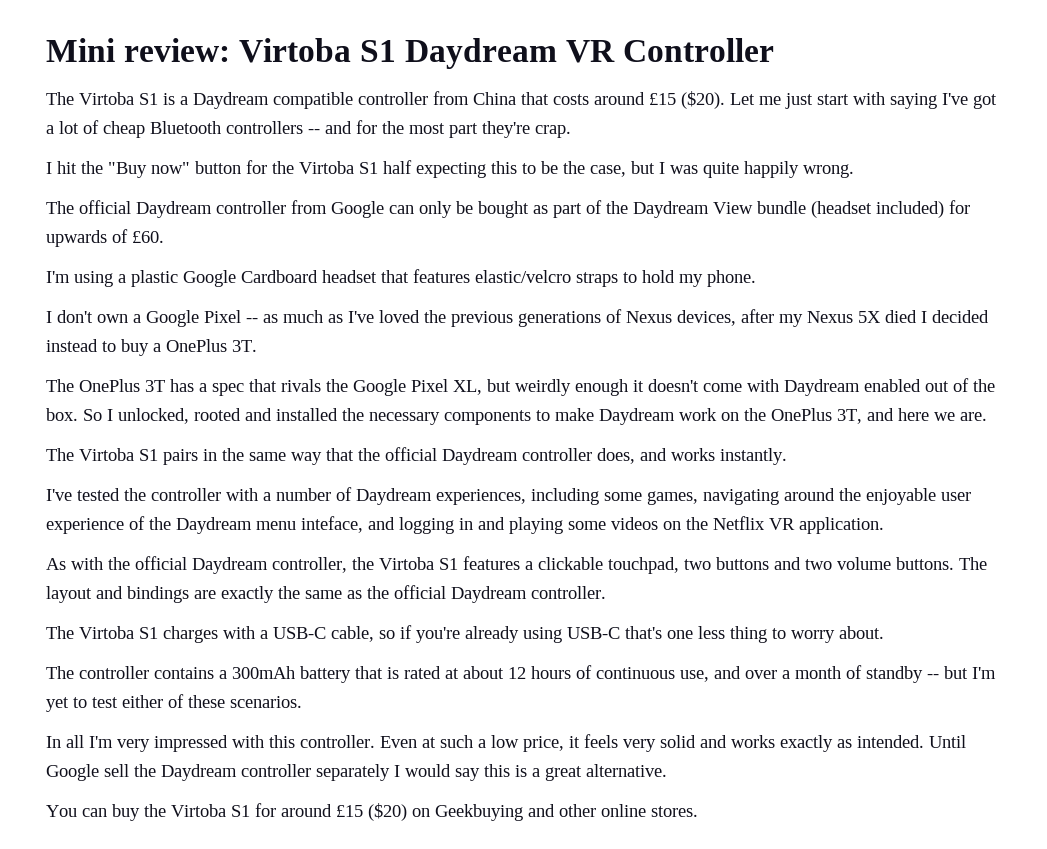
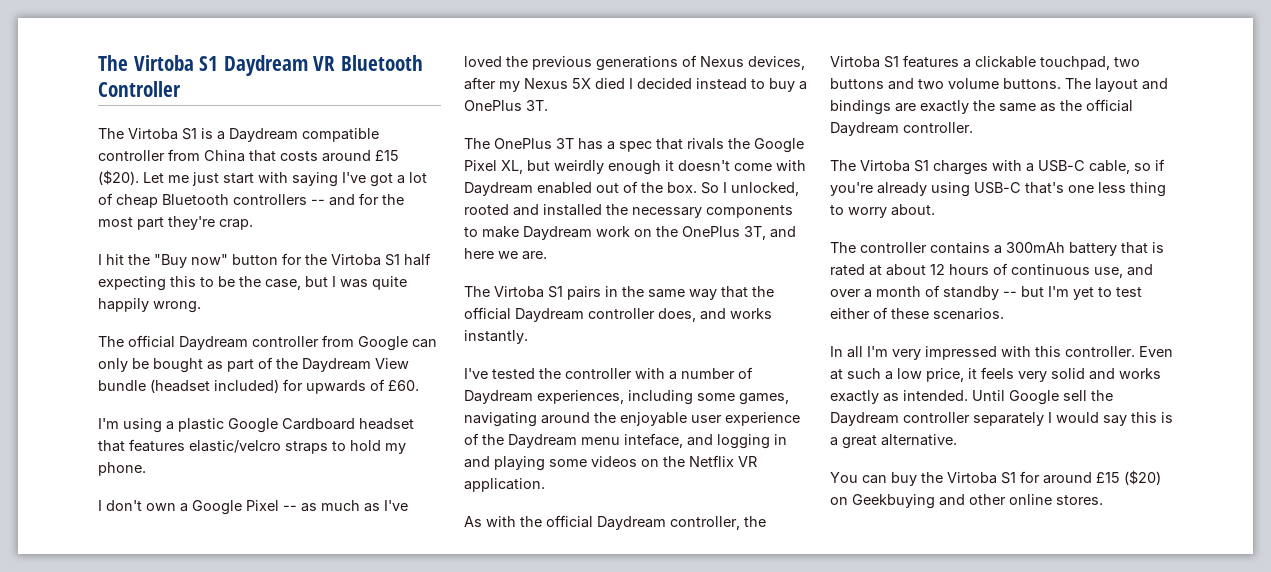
- Mini review: Virtoba S1 Daydream VR Controller
+ The Virtoba S1 Daydream VR Bluetooth Controller

